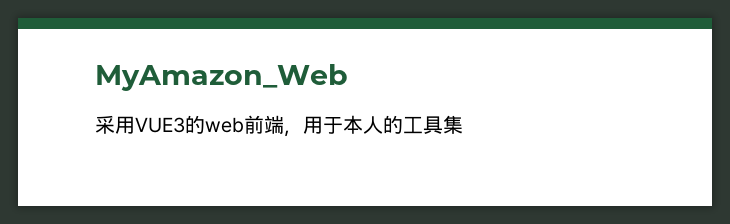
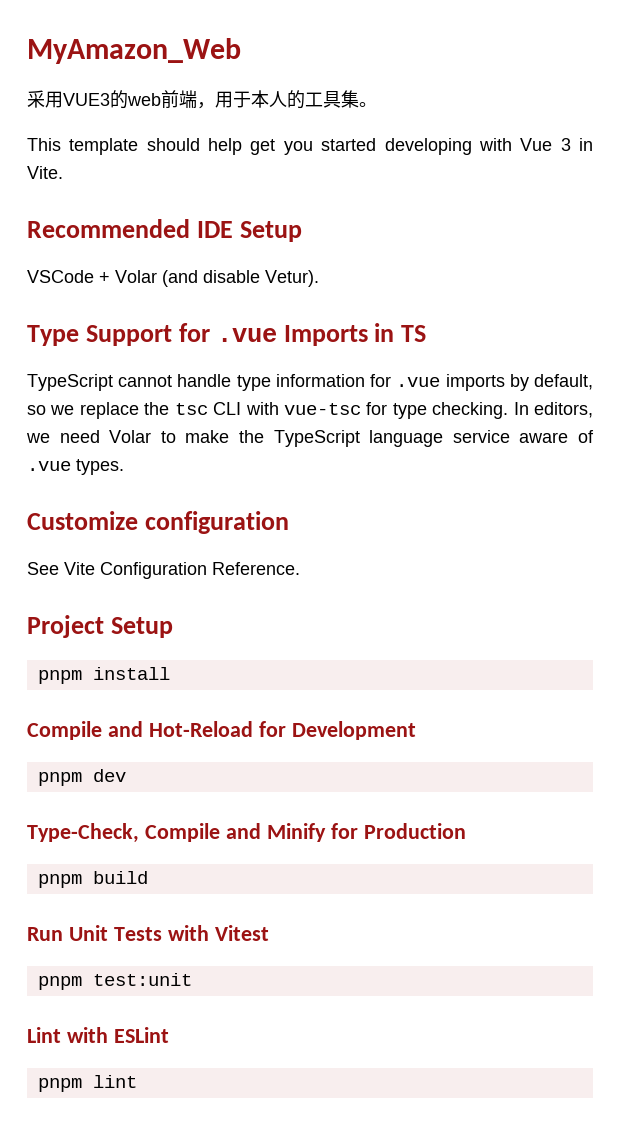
- 采用VUE3的web前端，用于本人的工具集
+ 采用VUE3的web前端，用于本人的工具集。
+ This template should help get you started developing with Vue 3 in Vite.
+ Recommended IDE Setup
+ VSCode + Volar (and disable Vetur).
+ Type Support for .vue Imports in TS
+ TypeScript cannot handle type information for .vue imports by default, so we replace the tsc CLI with vue-tsc for type checking. In editors, we need Volar to make the TypeScript language service aware of .vue types.
+ Customize configuration
+ See Vite Configuration Reference.
+ Project Setup
+ pnpm install
+ Compile and Hot-Reload for Development
+ pnpm dev
+ Type-Check, Compile and Minify for Production
+ pnpm build
+ Run Unit Tests with Vitest
+ pnpm test:unit
+ Lint with ESLint
+ pnpm lint

